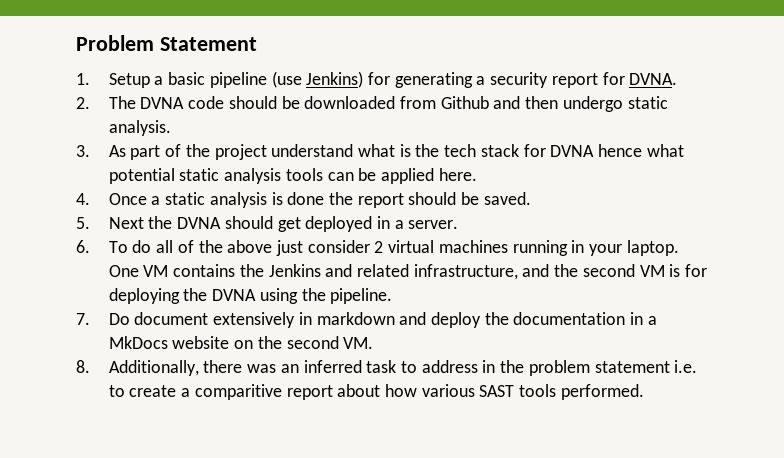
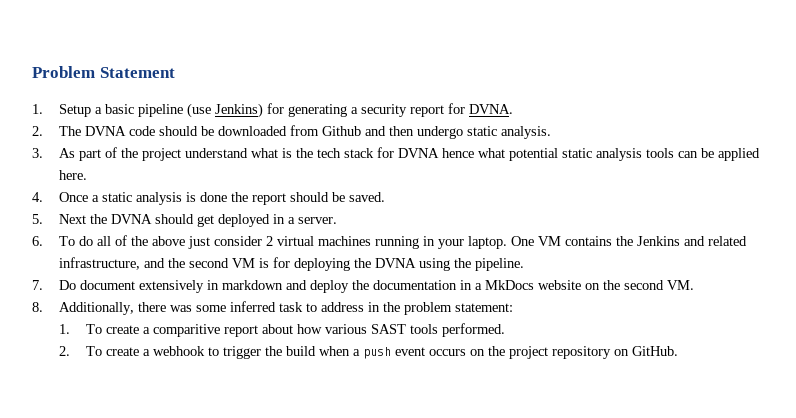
- 8. Additionally, there was an inferred task to address in the problem statement i.e. to create a comparitive report about how various SAST tools performed.
+ 8. Additionally, there was some inferred task to address in the problem statement:
+ 1. To create a comparitive report about how various SAST tools performed.
+ 2. To create a webhook to trigger the build when a push event occurs on the project repository on GitHub.

